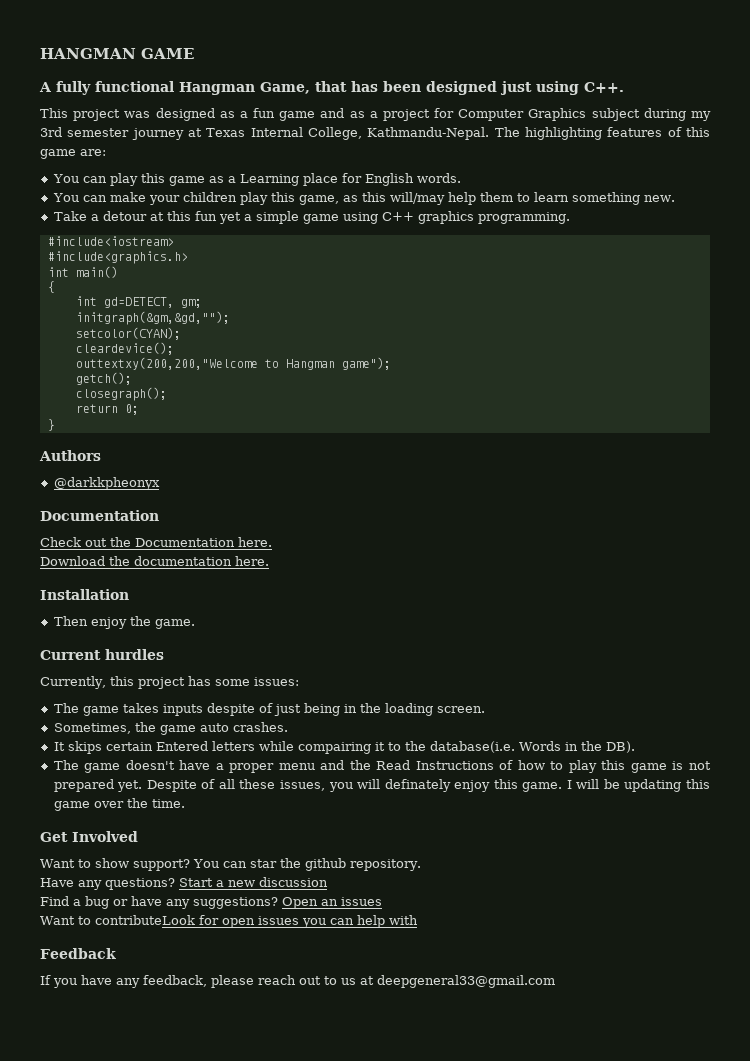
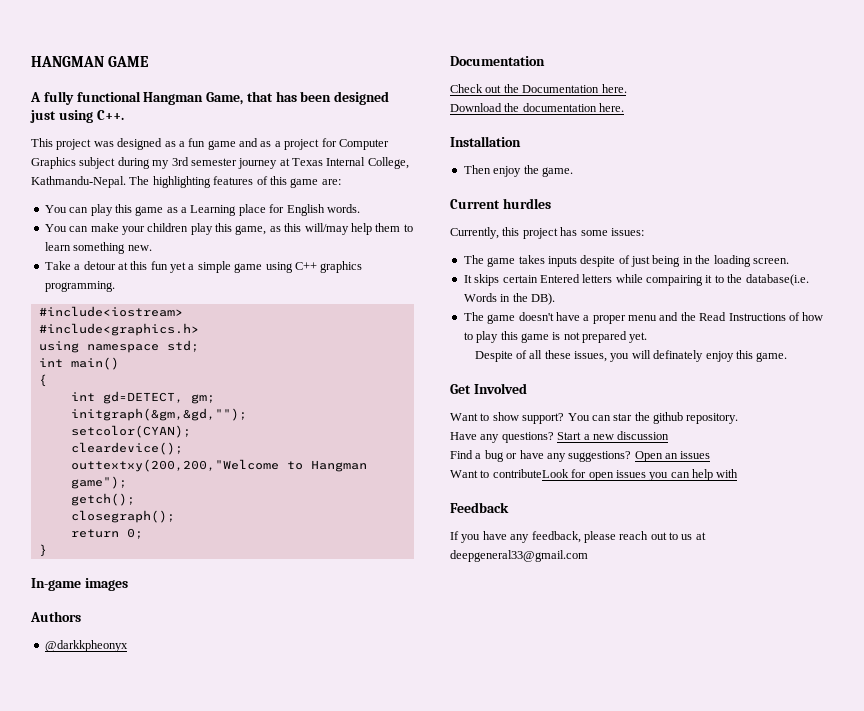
+ using namespace std;
+ In-game images
- Sometimes, the game auto crashes.
- The game doesn't have a proper menu and the Read Instructions of how to play this game is not prepared yet. Despite of all these issues, you will definately enjoy this game. I will be updating this game over the time.
+ The game doesn't have a proper menu and the Read Instructions of how to play this game is not prepared yet.
+ Despite of all these issues, you will definately enjoy this game.

